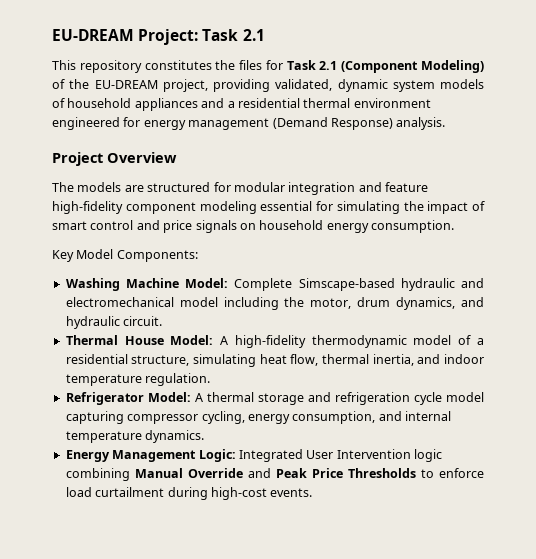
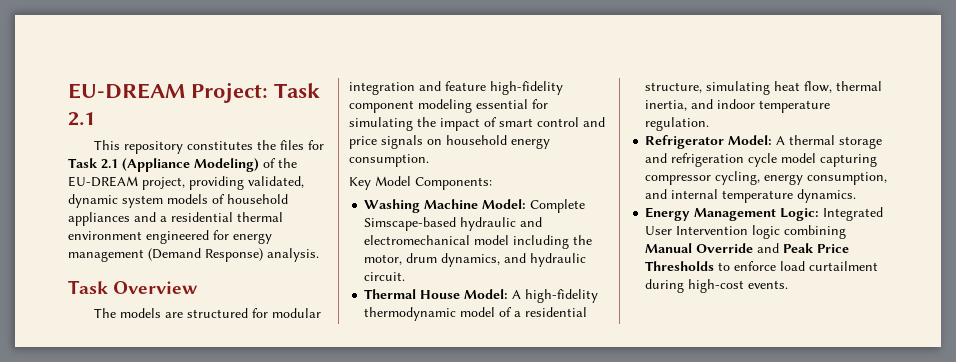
- This repository constitutes the files for Task 2.1 (Component Modeling) of the EU-DREAM project, providing validated, dynamic system models of household appliances and a residential thermal environment engineered for energy management (Demand Response) analysis.
+ This repository constitutes the files for Task 2.1 (Appliance Modeling) of the EU-DREAM project, providing validated, dynamic system models of household appliances and a residential thermal environment engineered for energy management (Demand Response) analysis.
- Project Overview
+ Task Overview

